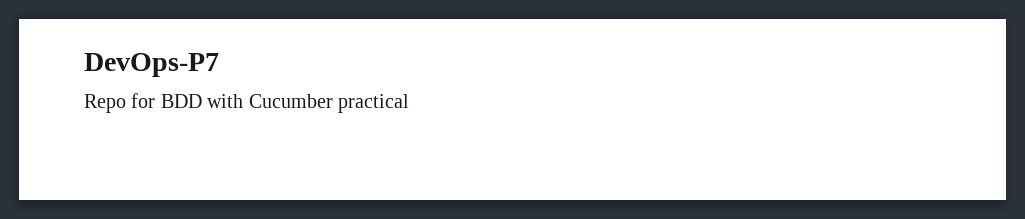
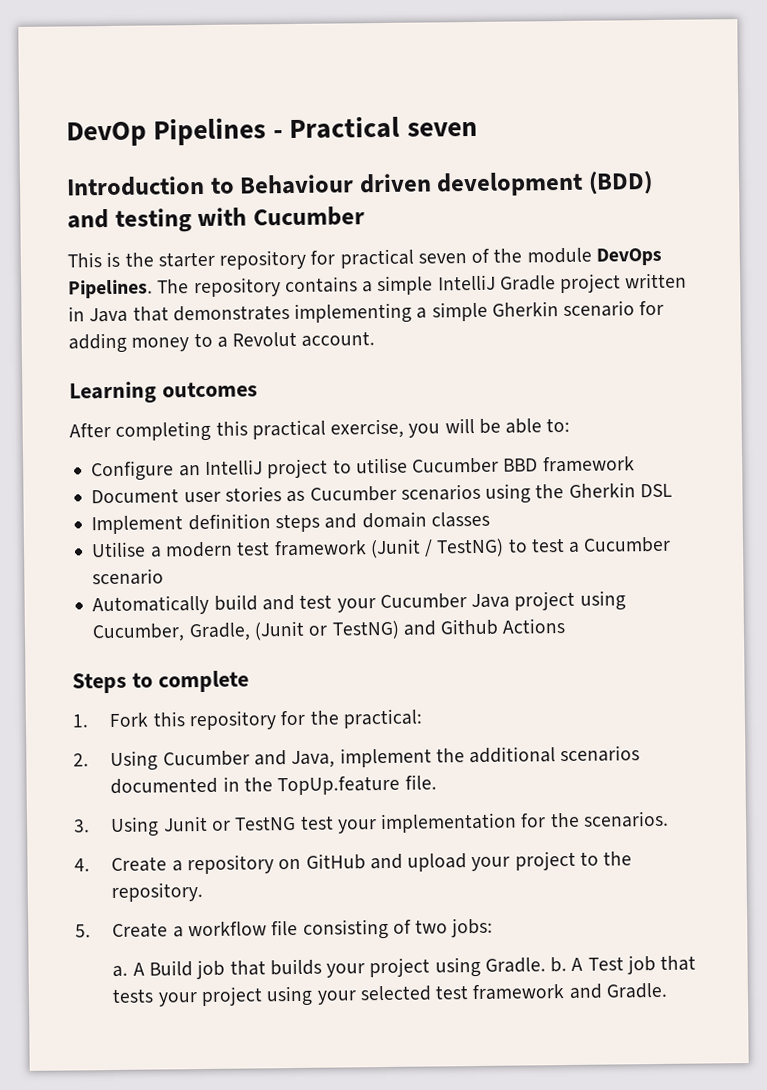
- DevOps-P7
- Repo for BDD with Cucumber practical
+ DevOp Pipelines - Practical seven
+ Introduction to Behaviour driven development (BDD) and testing with Cucumber
+ This is the starter repository for practical seven of the module DevOps Pipelines. The repository contains a simple IntelliJ Gradle project written in Java that demonstrates implementing a simple Gherkin scenario for adding money to a Revolut account.
+ Learning outcomes
+ After completing this practical exercise, you will be able to:
+ Configure an IntelliJ project to utilise Cucumber BBD framework
+ Document user stories as Cucumber scenarios using the Gherkin DSL
+ Implement definition steps and domain classes
+ Utilise a modern test framework (Junit / TestNG) to test a Cucumber scenario
+ Automatically build and test your Cucumber Java project using Cucumber, Gradle, (Junit or TestNG) and Github Actions
+ Steps to complete
+ 1. Fork this repository for the practical:
+ 2. Using Cucumber and Java, implement the additional scenarios documented in the TopUp.feature file.
+ 3. Using Junit or TestNG test your implementation for the scenarios.
+ 4. Create a repository on GitHub and upload your project to the repository.
+ 5. Create a workflow file consisting of two jobs:
+ a. A Build job that builds your project using Gradle. b. A Test job that tests your project using your selected test framework and Gradle.

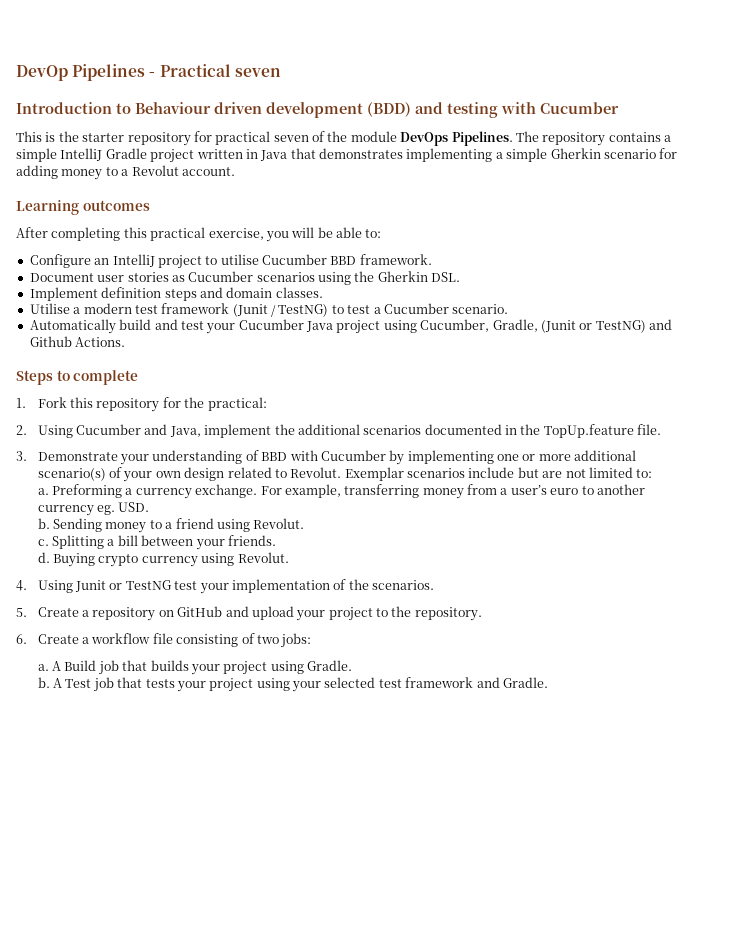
- Configure an IntelliJ project to utilise Cucumber BBD framework
+ Configure an IntelliJ project to utilise Cucumber BBD framework.
- Document user stories as Cucumber scenarios using the Gherkin DSL
+ Document user stories as Cucumber scenarios using the Gherkin DSL.
- Implement definition steps and domain classes
+ Implement definition steps and domain classes.
- Utilise a modern test framework (Junit / TestNG) to test a Cucumber scenario
+ Utilise a modern test framework (Junit / TestNG) to test a Cucumber scenario.
- Automatically build and test your Cucumber Java project using Cucumber, Gradle, (Junit or TestNG) and Github Actions
+ Automatically build and test your Cucumber Java project using Cucumber, Gradle, (Junit or TestNG) and Github Actions.
- 3. Using Junit or TestNG test your implementation for the scenarios.
+ 3. Demonstrate your understanding of BBD with Cucumber by implementing one or more additional scenario(s) of your own design related to Revolut. Exemplar scenarios include but are not limited to:
+ a. Preforming a currency exchange. For example, transferring money from a user’s euro to another currency eg. USD.
+ b. Sending money to a friend using Revolut.
+ c. Splitting a bill between your friends.
+ d. Buying crypto currency using Revolut.
+ 4. Using Junit or TestNG test your implementation of the scenarios.
- 4. Create a repository on GitHub and upload your project to the repository.
+ 5. Create a repository on GitHub and upload your project to the repository.
- 5. Create a workflow file consisting of two jobs:
+ 6. Create a workflow file consisting of two jobs:
- A Build job that builds your project using Gradle. b.
+ A Build job that builds your project using Gradle.
+ b.

